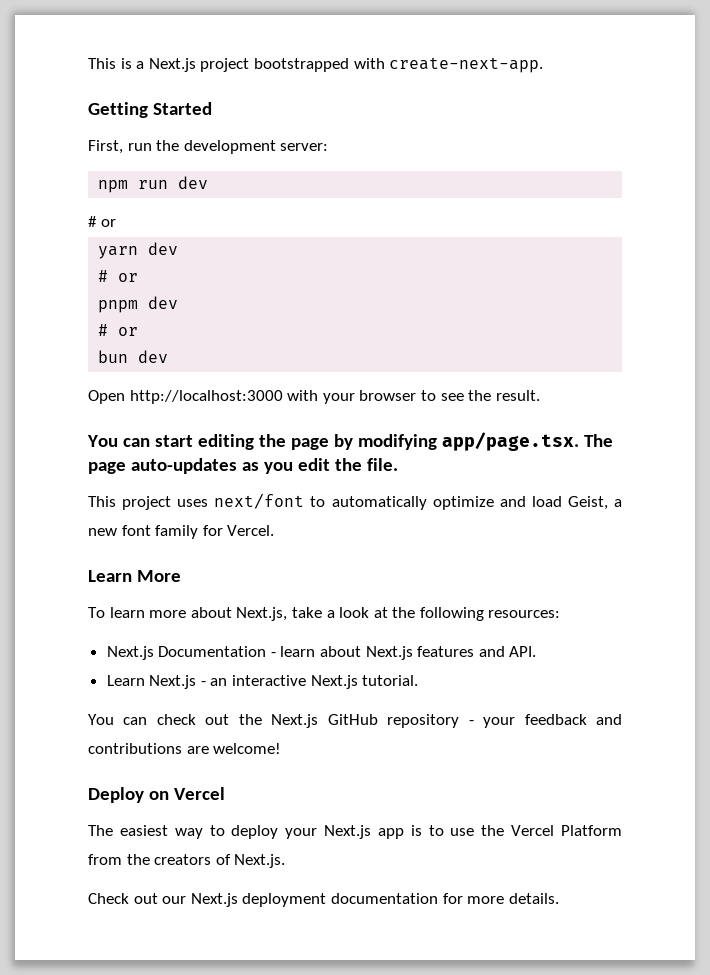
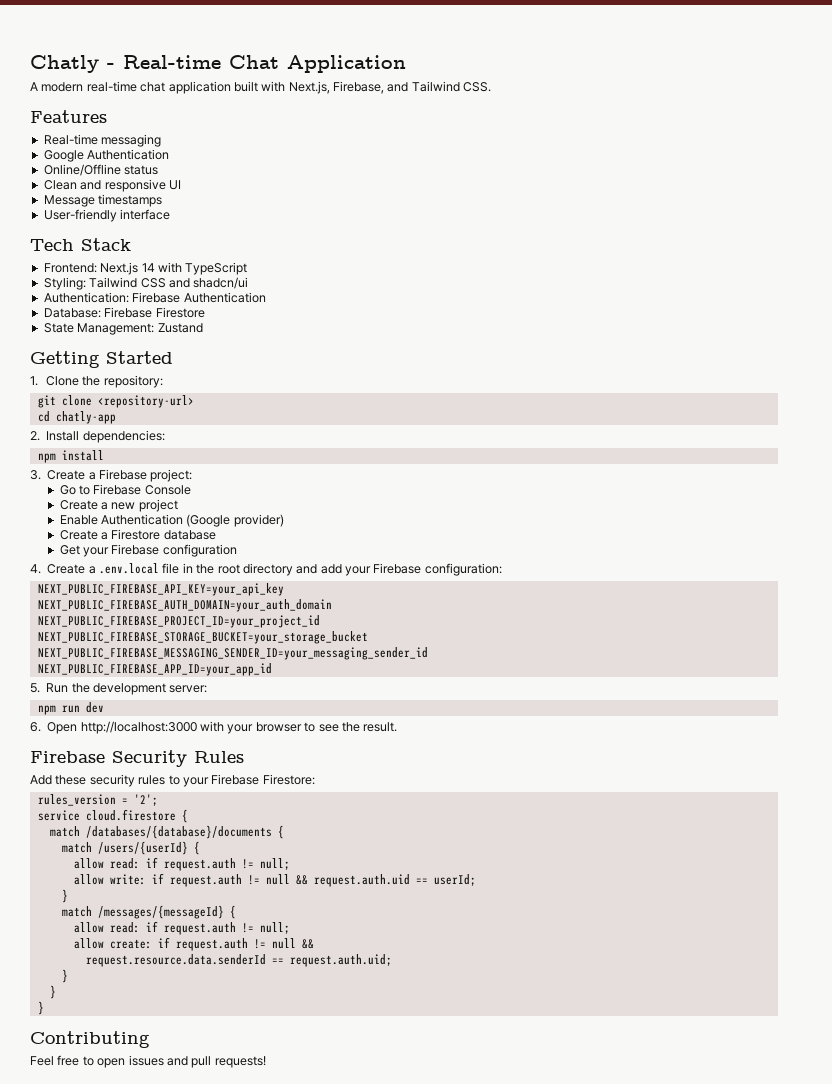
- This is a Next.js project bootstrapped with create-next-app.
+ Chatly - Real-time Chat Application
+ A modern real-time chat application built with Next.js, Firebase, and Tailwind CSS.
+ Features
+ Real-time messaging
+ Google Authentication
+ Online/Offline status
+ Clean and responsive UI
+ Message timestamps
+ User-friendly interface
+ Tech Stack
+ Frontend: Next.js 14 with TypeScript
+ Styling: Tailwind CSS and shadcn/ui
+ Authentication: Firebase Authentication
+ Database: Firebase Firestore
+ State Management: Zustand
  Getting Started
- First, run the development server:
+ 1. Clone the repository:
+ git clone <repository-url>
+ cd chatly-app
+ 2. Install dependencies:
+ npm install
+ 3. Create a Firebase project:
+ Go to Firebase Console
+ Create a new project
+ Enable Authentication (Google provider)
+ Create a Firestore database
+ Get your Firebase configuration
+ 4. Create a .env.local file in the root directory and add your Firebase configuration:
+ NEXT_PUBLIC_FIREBASE_API_KEY=your_api_key
+ NEXT_PUBLIC_FIREBASE_AUTH_DOMAIN=your_auth_domain
+ NEXT_PUBLIC_FIREBASE_PROJECT_ID=your_project_id
+ NEXT_PUBLIC_FIREBASE_STORAGE_BUCKET=your_storage_bucket
+ NEXT_PUBLIC_FIREBASE_MESSAGING_SENDER_ID=your_messaging_sender_id
+ NEXT_PUBLIC_FIREBASE_APP_ID=your_app_id
+ 5. Run the development server:
  npm run dev
- # or
- yarn dev
- # or
- pnpm dev
- # or
- bun dev
- Open http://localhost:3000 with your browser to see the result.
+ 6. Open http://localhost:3000 with your browser to see the result.
- You can start editing the page by modifying app/page.tsx. The page auto-updates as you edit the file.
- This project uses next/font to automatically optimize and load Geist, a new font family for Vercel.
- Learn More
- To learn more about Next.js, take a look at the following resources:
- Next.js Documentation - learn about Next.js features and API.
- Learn Next.js - an interactive Next.js tutorial.
- You can check out the Next.js GitHub repository - your feedback and contributions are welcome!
- Deploy on Vercel
- The easiest way to deploy your Next.js app is to use the Vercel Platform from the creators of Next.js.
- Check out our Next.js deployment documentation for more details.
+ Firebase Security Rules
+ Add these security rules to your Firebase Firestore:
+ rules_version = '2';
+ service cloud.firestore {
+ match /databases/{database}/documents {
+ match /users/{userId} {
+ allow read: if request.auth != null;
+ allow write: if request.auth != null && request.auth.uid == userId;
+ }
+ match /messages/{messageId} {
+ allow read: if request.auth != null;
+ allow create: if request.auth != null &&
+ request.resource.data.senderId == request.auth.uid;
+ }
+ }
+ }
+ Contributing
+ Feel free to open issues and pull requests!

